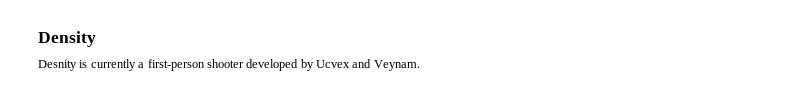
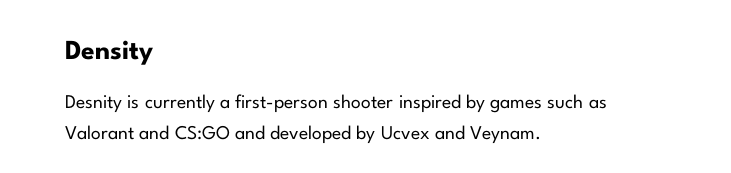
- Desnity is currently a first-person shooter developed by Ucvex and Veynam.
+ Desnity is currently a first-person shooter inspired by games such as Valorant and CS:GO and developed by Ucvex and Veynam.

